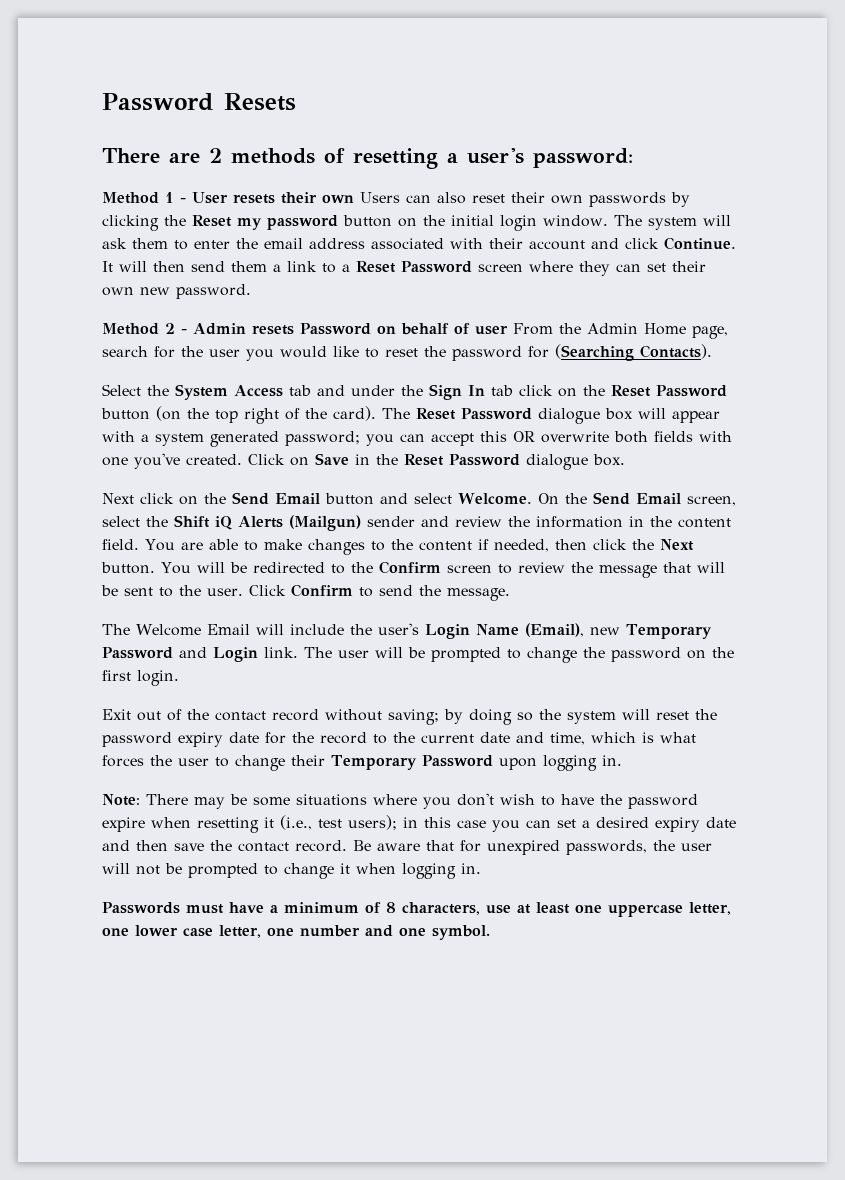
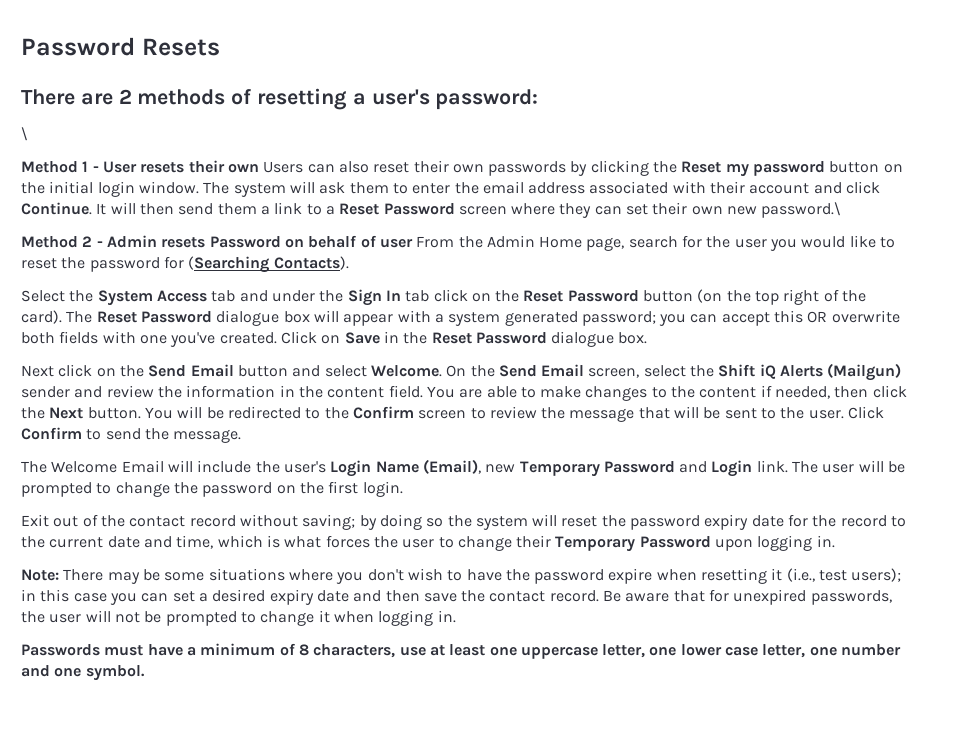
+ \
- It will then send them a link to a Reset Password screen where they can set their own new password.
+ It will then send them a link to a Reset Password screen where they can set their own new password.\

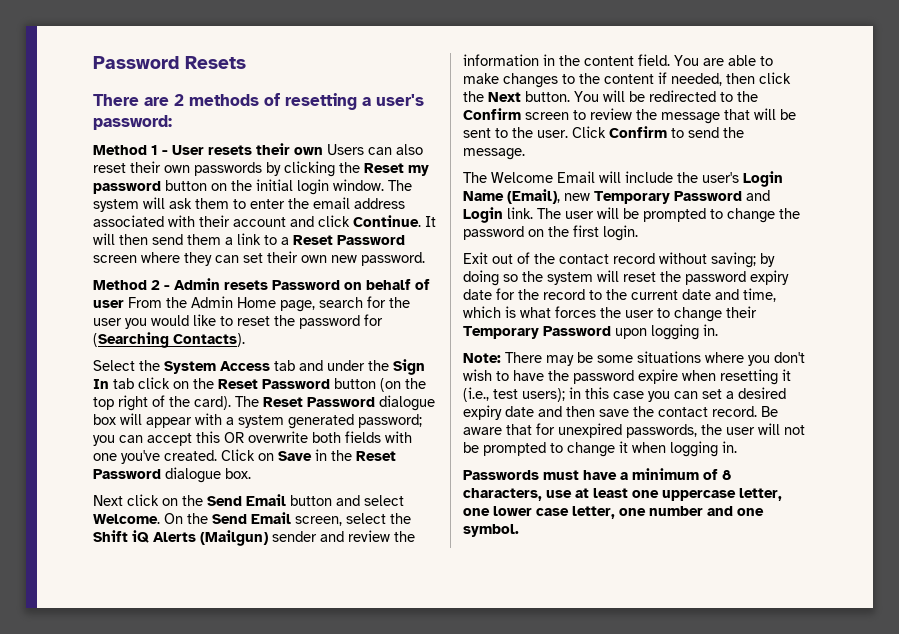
- \
- It will then send them a link to a Reset Password screen where they can set their own new password.\
+ It will then send them a link to a Reset Password screen where they can set their own new password.

